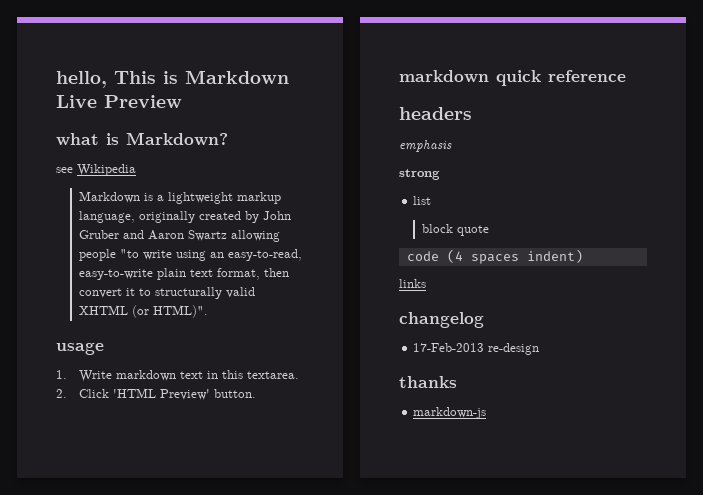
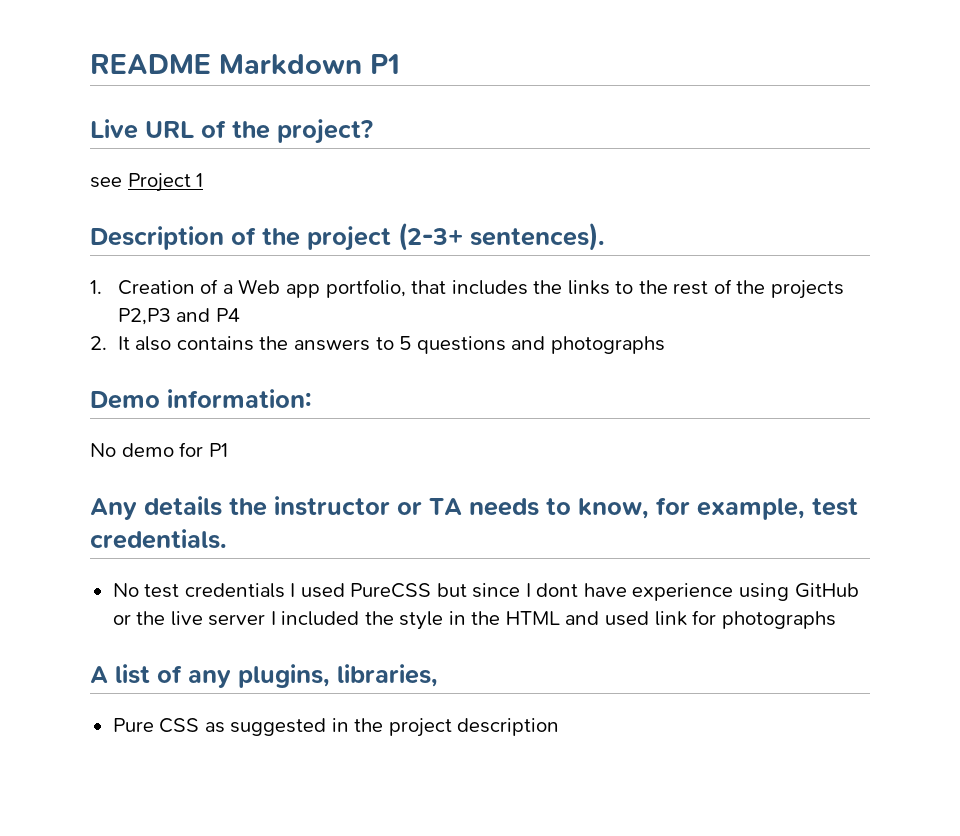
- hello, This is Markdown Live Preview
- what is Markdown?
- see Wikipedia
- Markdown is a lightweight markup language, originally created by John Gruber and Aaron Swartz allowing people "to write using an easy-to-read, easy-to-write plain text format, then convert it to structurally valid XHTML (or HTML)".
- usage
- 1. Write markdown text in this textarea.
- 2. Click 'HTML Preview' button.
- markdown quick reference
- headers
- emphasis
- strong
- list
- block quote
- code (4 spaces indent)
- links
- changelog
- 17-Feb-2013 re-design
- thanks
- markdown-js
+ README Markdown P1
+ Live URL of the project?
+ see Project 1
+ Description of the project (2-3+ sentences).
+ 1. Creation of a Web app portfolio, that includes the links to the rest of the projects P2,P3 and P4
+ 2. It also contains the answers to 5 questions and photographs
+ Demo information:
+ No demo for P1
+ Any details the instructor or TA needs to know, for example, test credentials.
+ No test credentials I used PureCSS but since I dont have experience using GitHub or the live server I included the style in the HTML and used link for photographs
+ A list of any plugins, libraries,
+ Pure CSS as suggested in the project description

